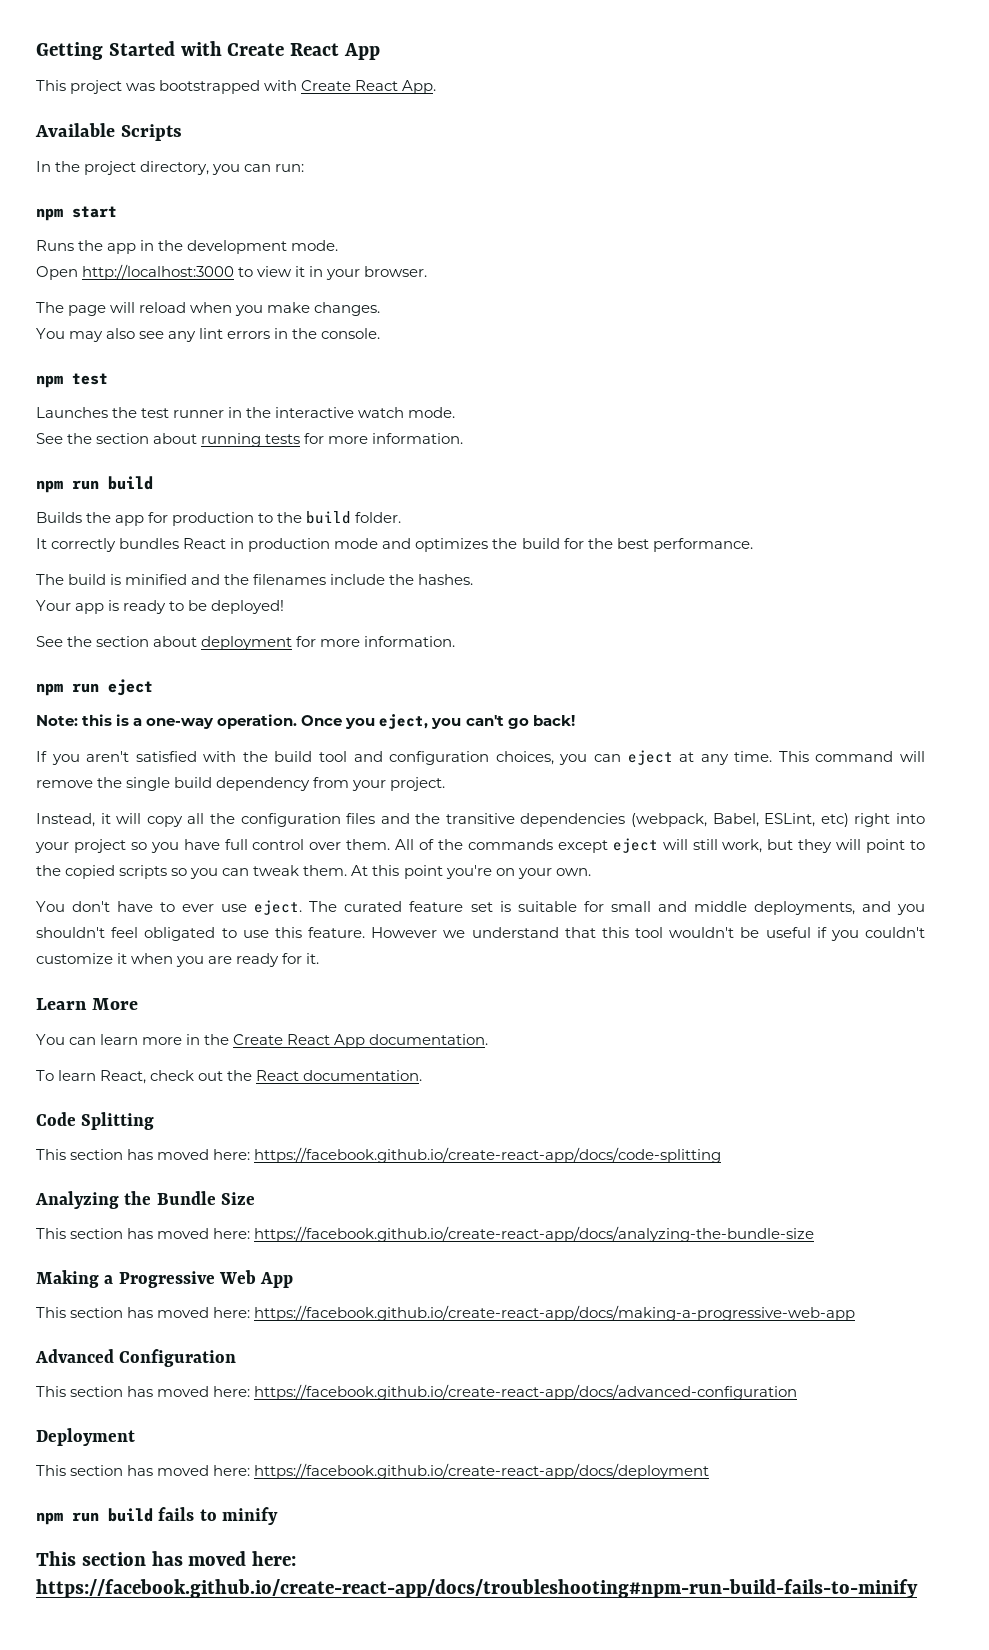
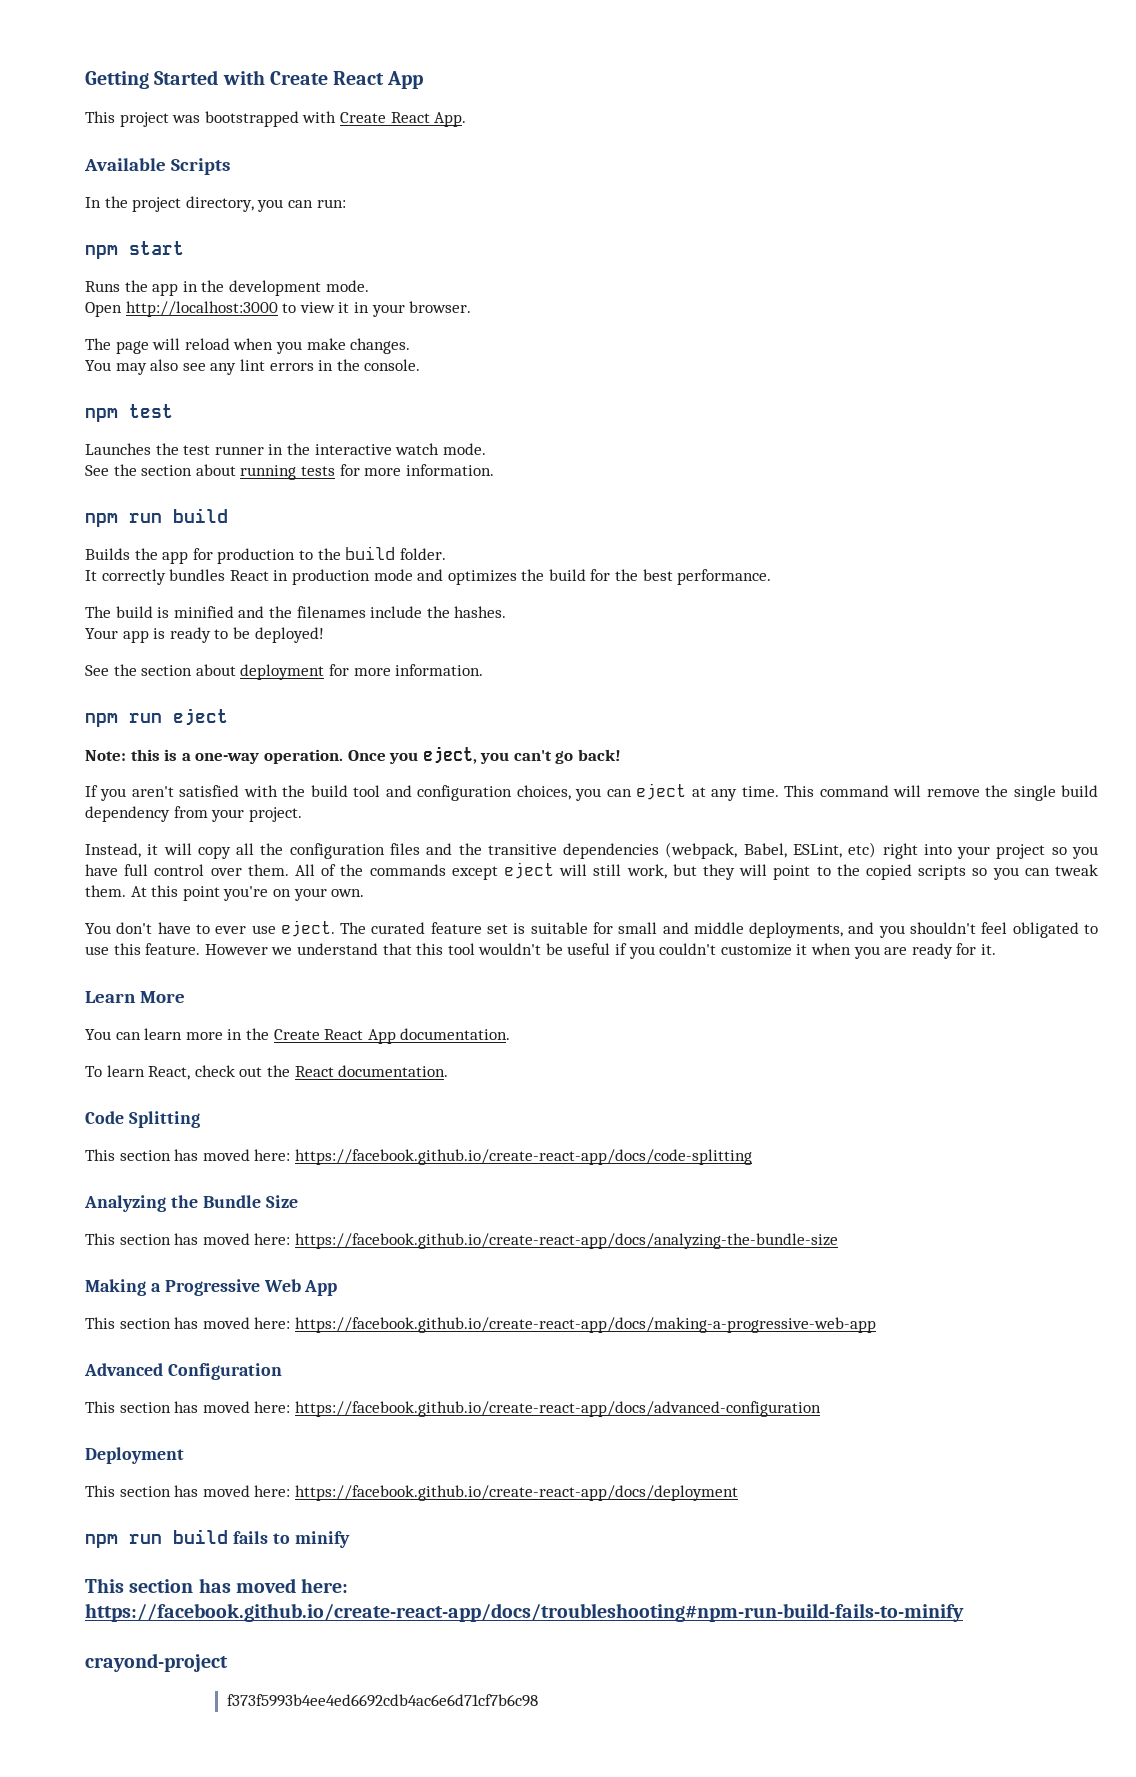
+ crayond-project
+ f373f5993b4ee4ed6692cdb4ac6e6d71cf7b6c98

